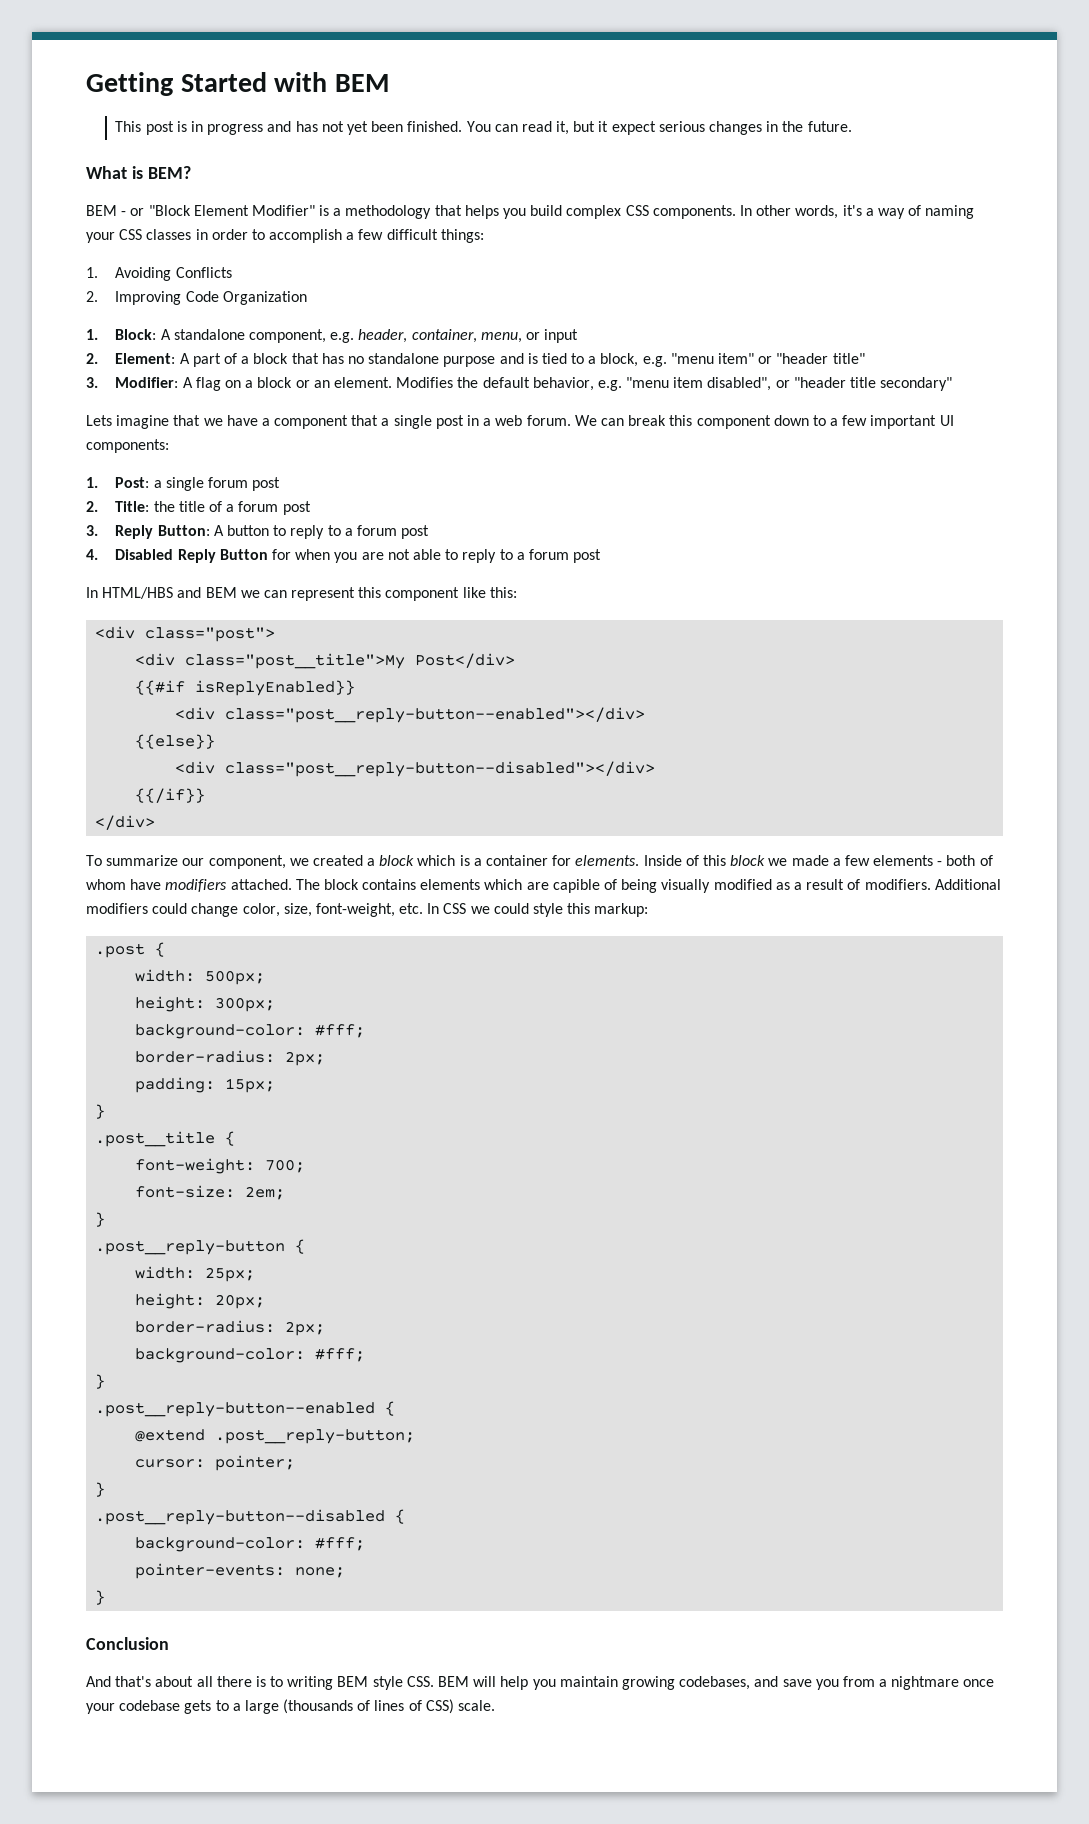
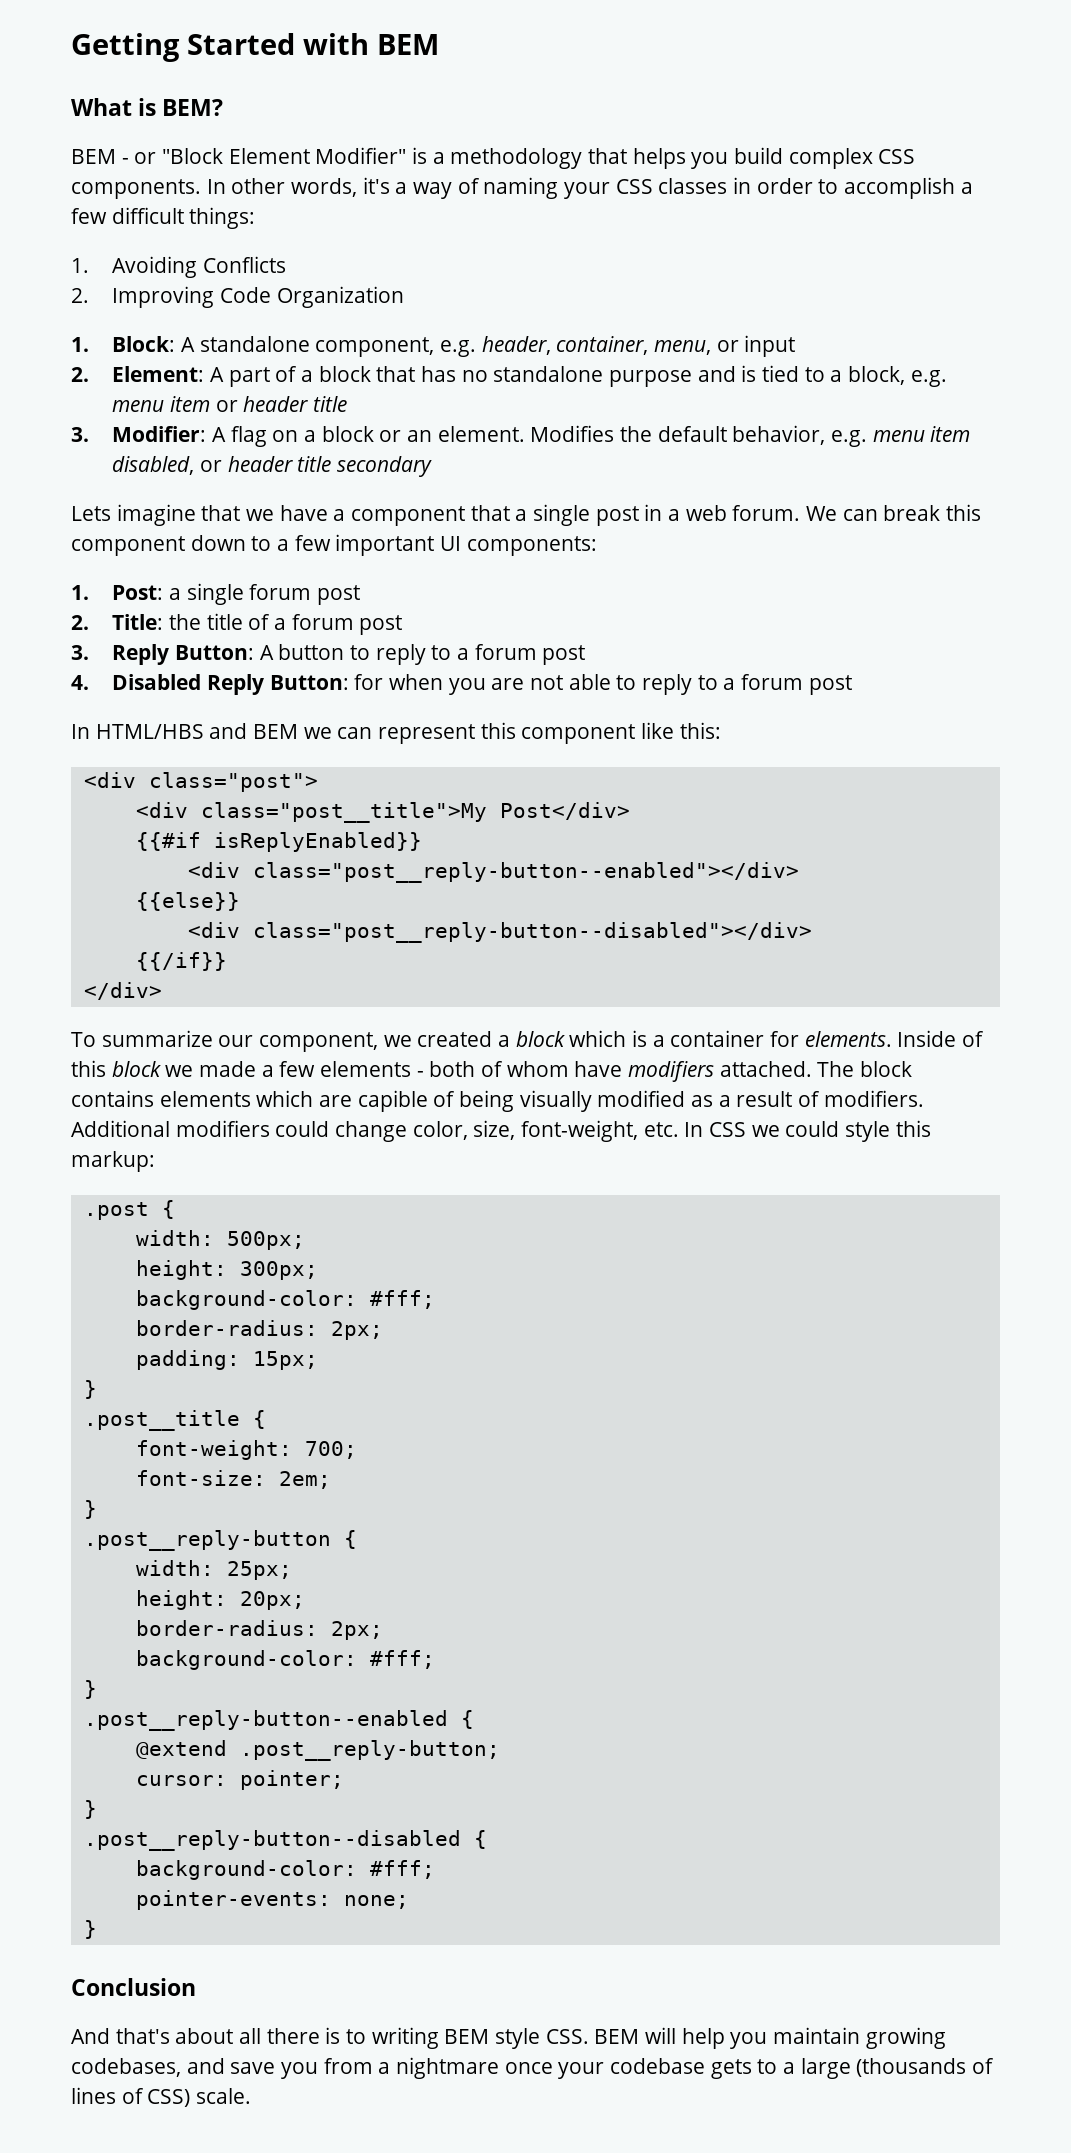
- This post is in progress and has not yet been finished. You can read it, but it expect serious changes in the future.
- 2. Element: A part of a block that has no standalone purpose and is tied to a block, e.g. "menu item" or "header title"
+ 2. Element: A part of a block that has no standalone purpose and is tied to a block, e.g. menu item or header title
- Modifies the default behavior, e.g. "menu item disabled", or "header title secondary"
+ Modifies the default behavior, e.g. menu item disabled, or header title secondary
- 4. Disabled Reply Button for when you are not able to reply to a forum post
+ 4. Disabled Reply Button: for when you are not able to reply to a forum post

